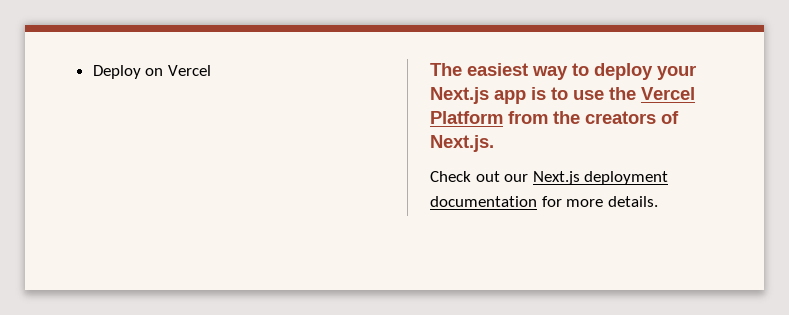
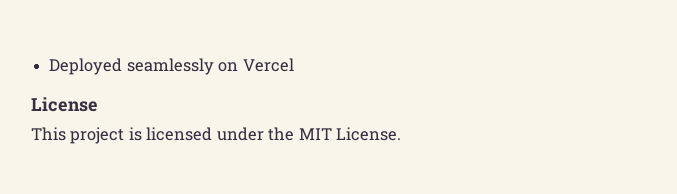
- Deploy on Vercel
+ Deployed seamlessly on Vercel
- The easiest way to deploy your Next.js app is to use the Vercel Platform from the creators of Next.js.
- Check out our Next.js deployment documentation for more details.
+ License
+ This project is licensed under the MIT License.

